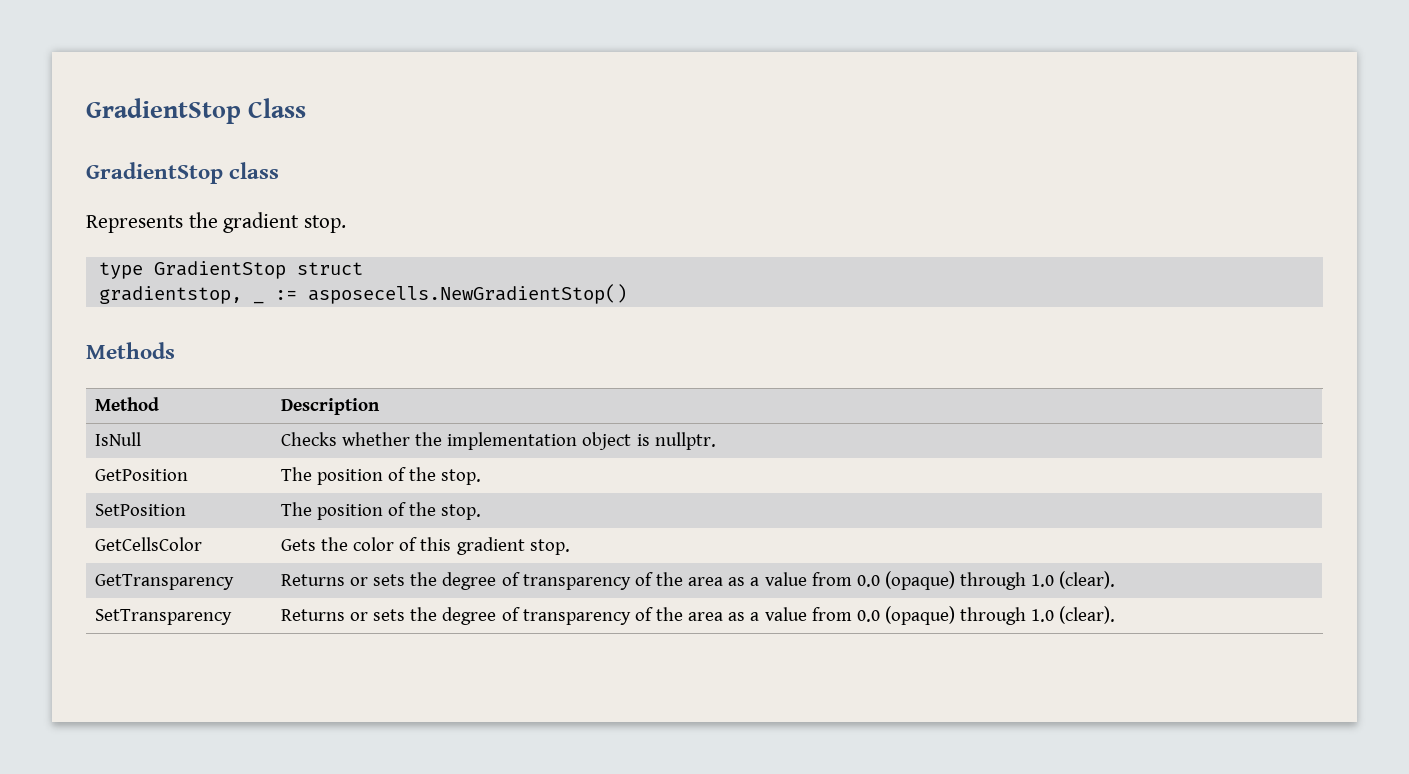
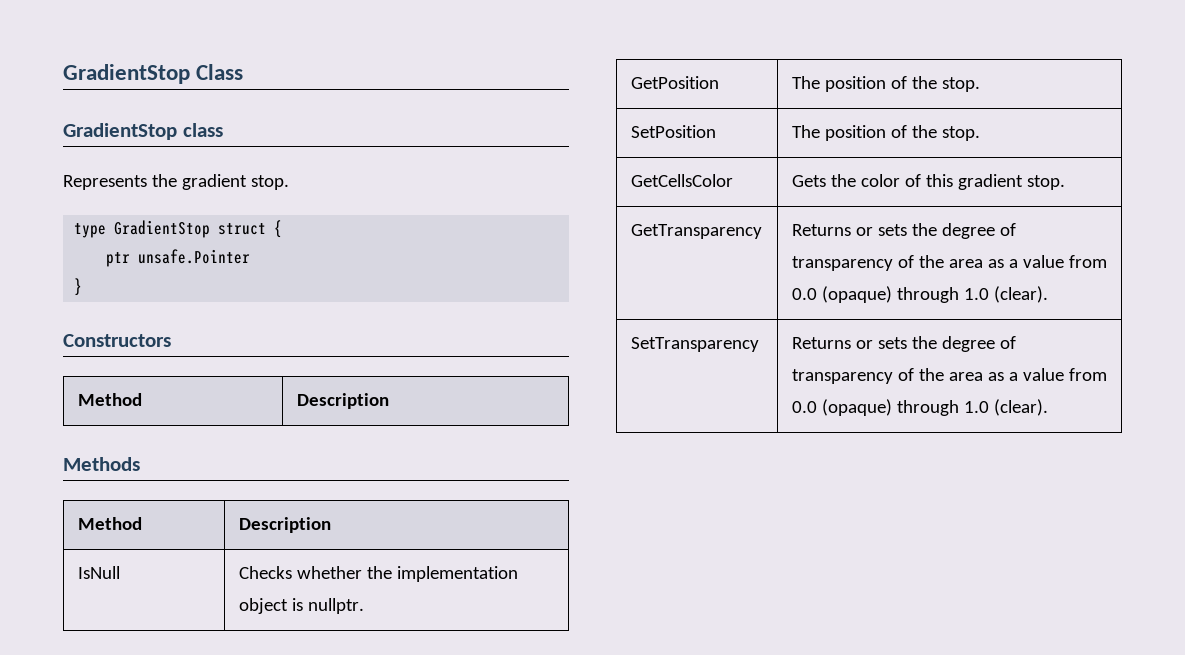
- type GradientStop struct
- gradientstop, _ := asposecells.NewGradientStop()
+ type GradientStop struct {
+ ptr unsafe.Pointer
+ }
+ Constructors
+ Method | Description

